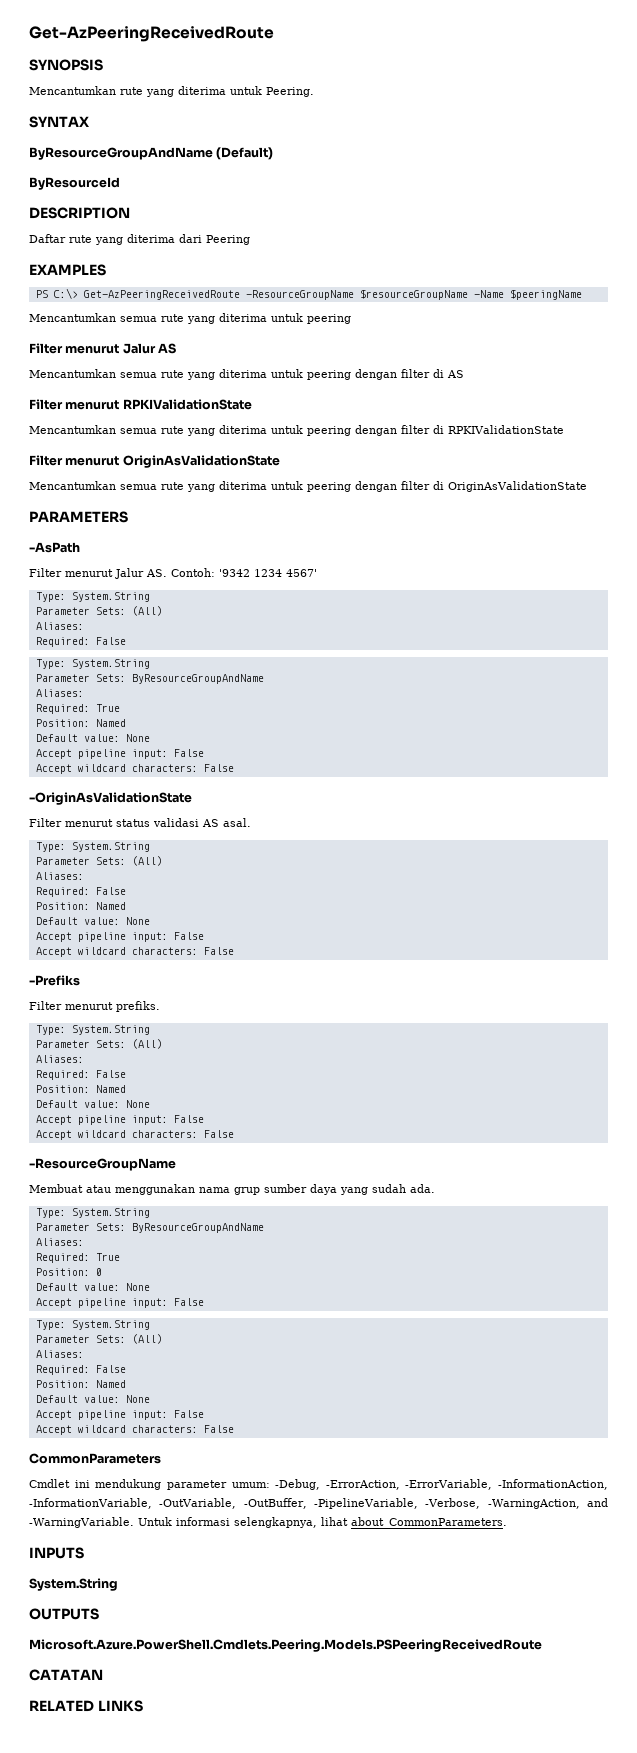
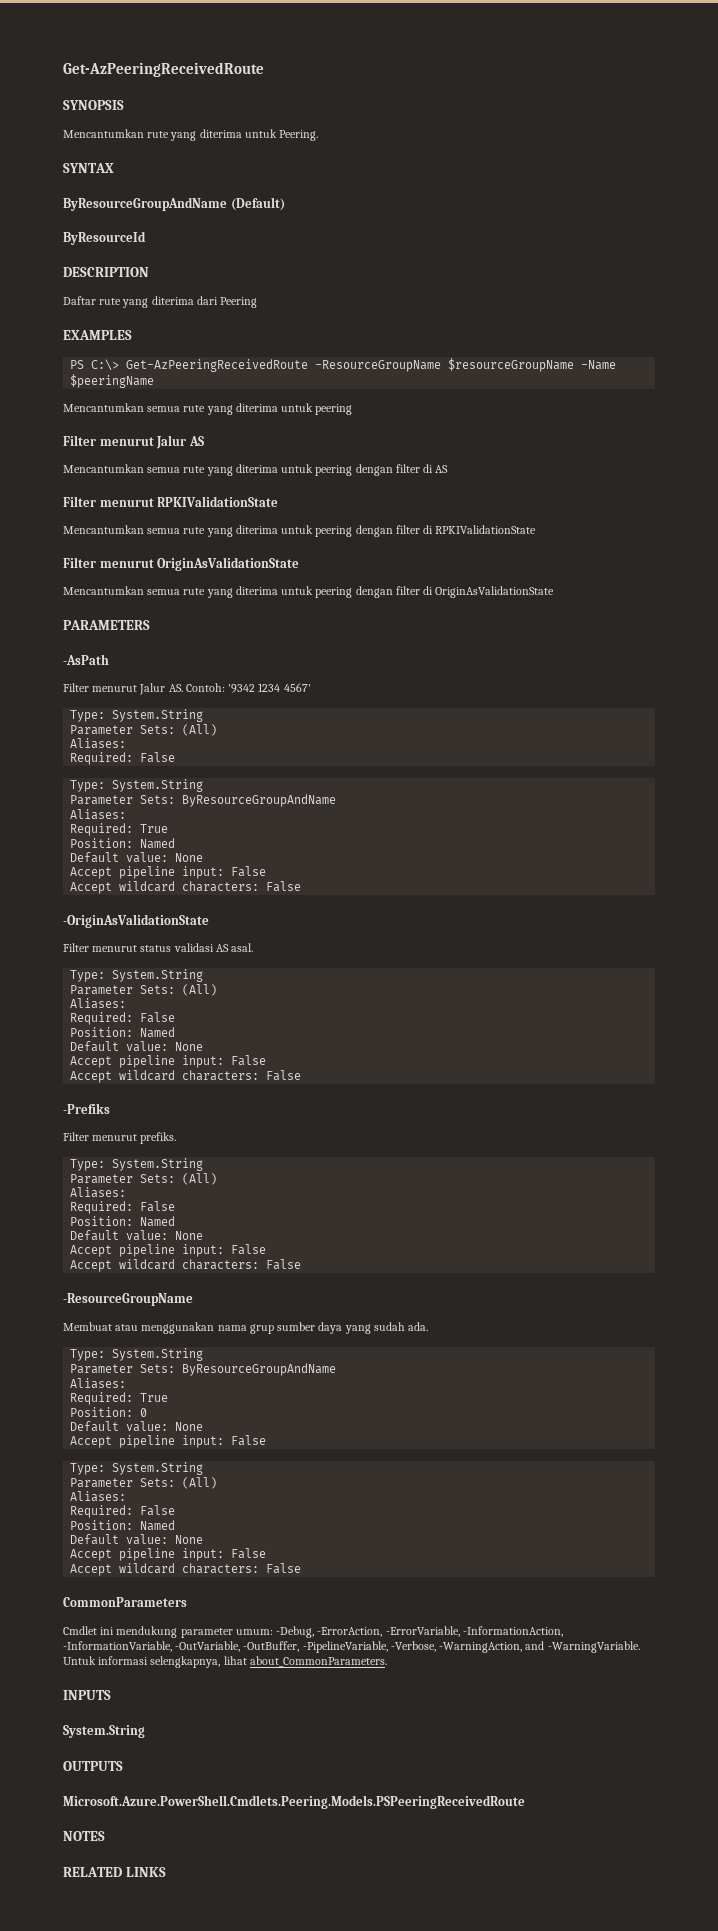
- CATATAN
+ NOTES

